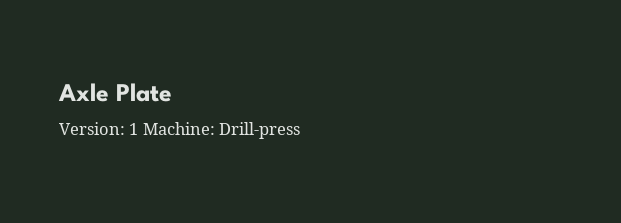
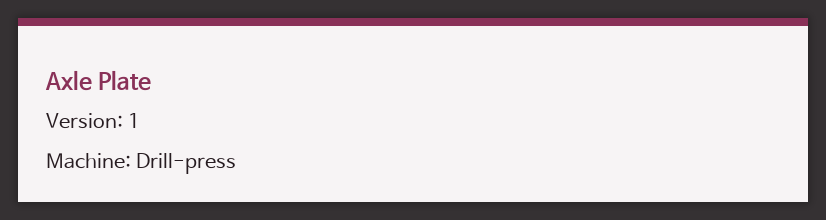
- Version: 1 Machine: Drill-press
+ Version: 1
+ Machine: Drill-press

